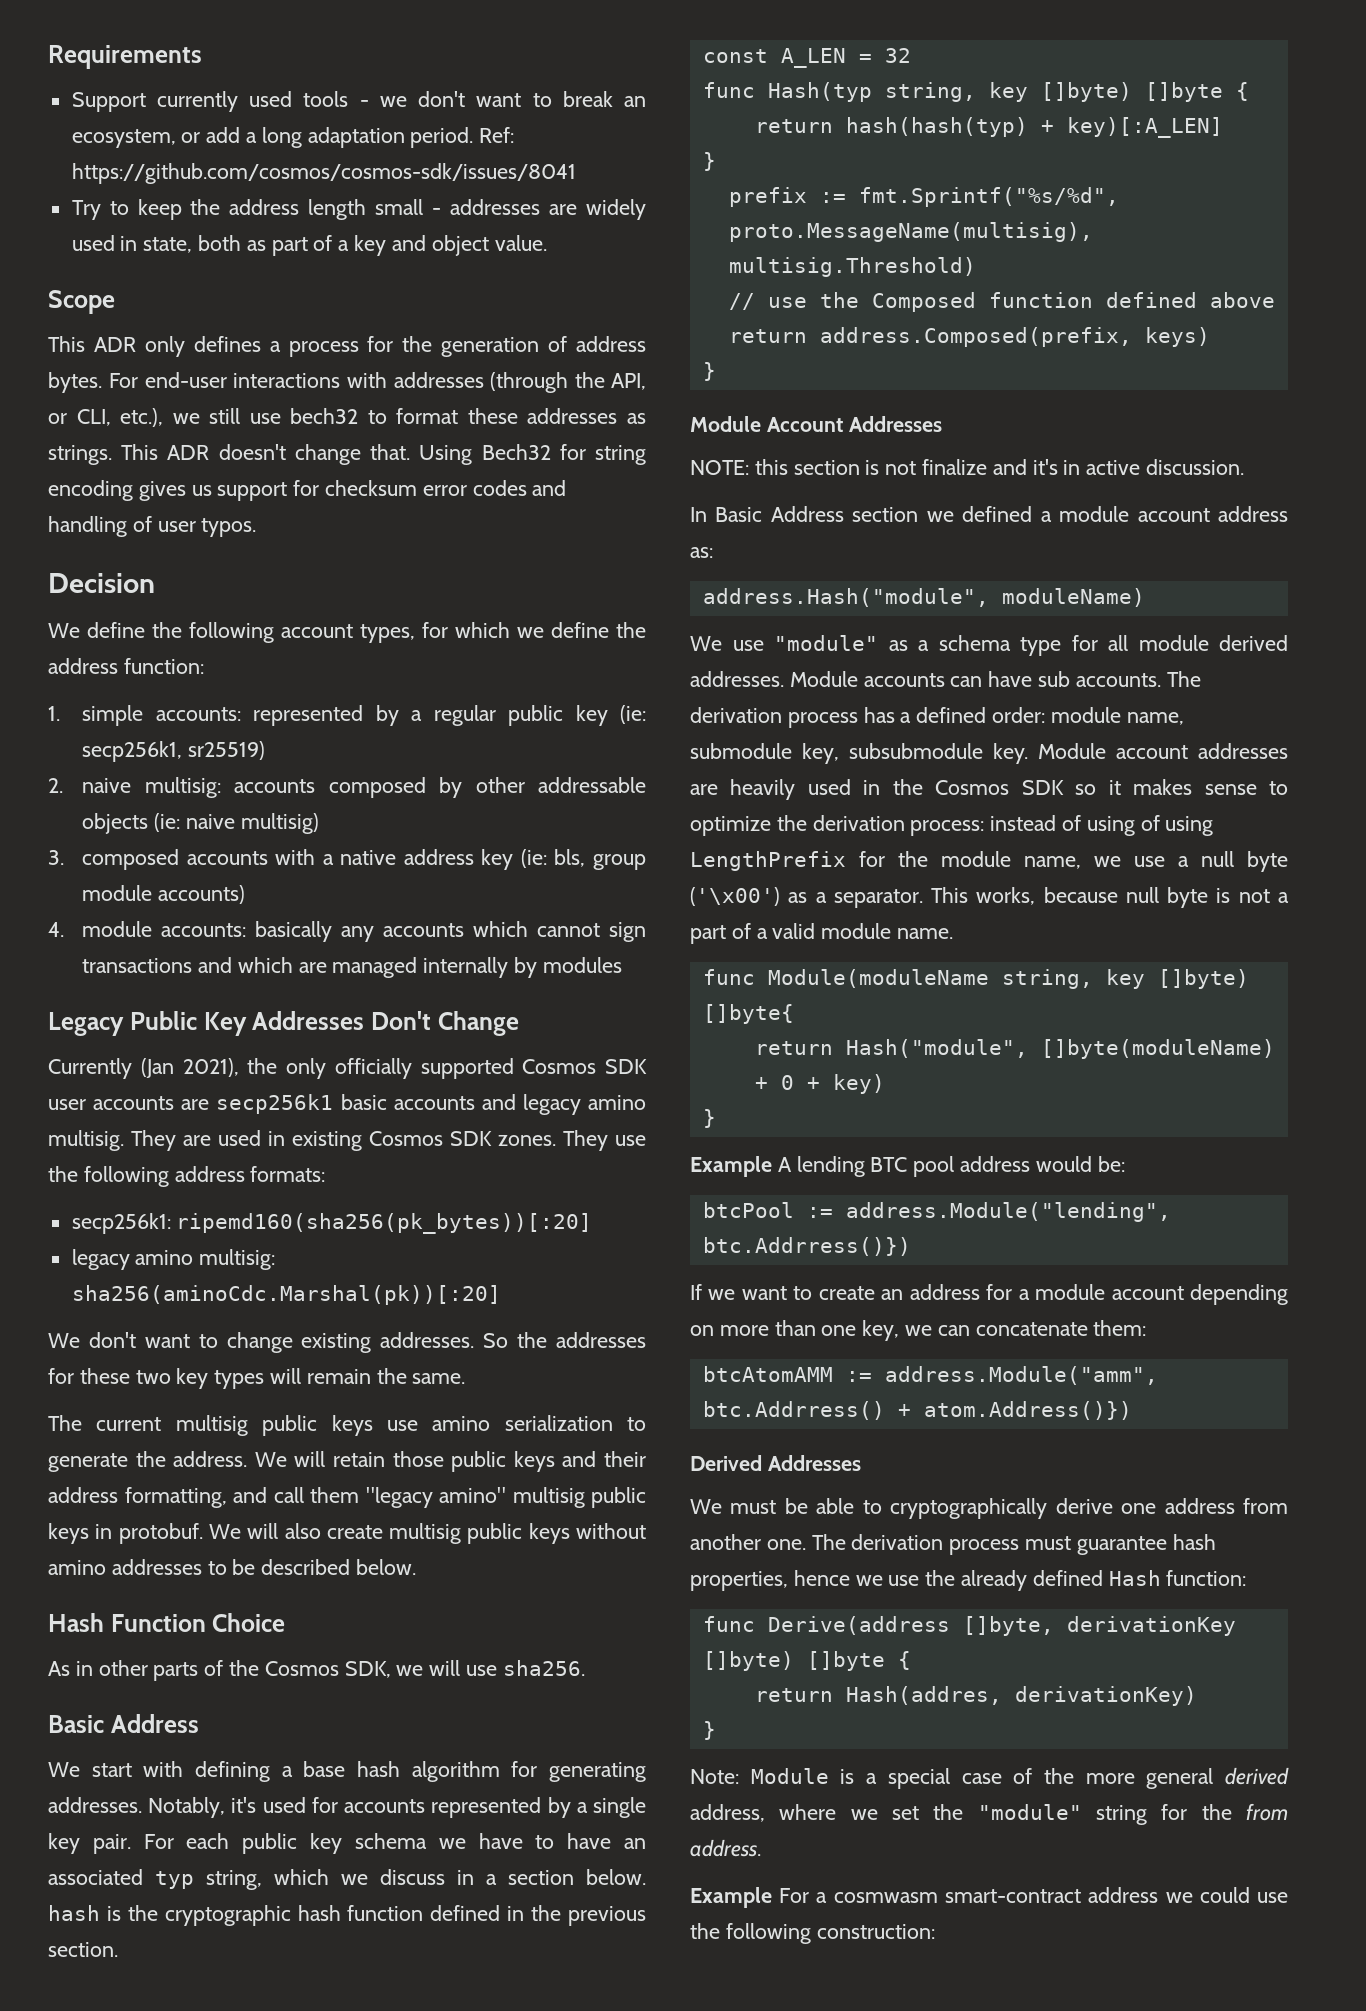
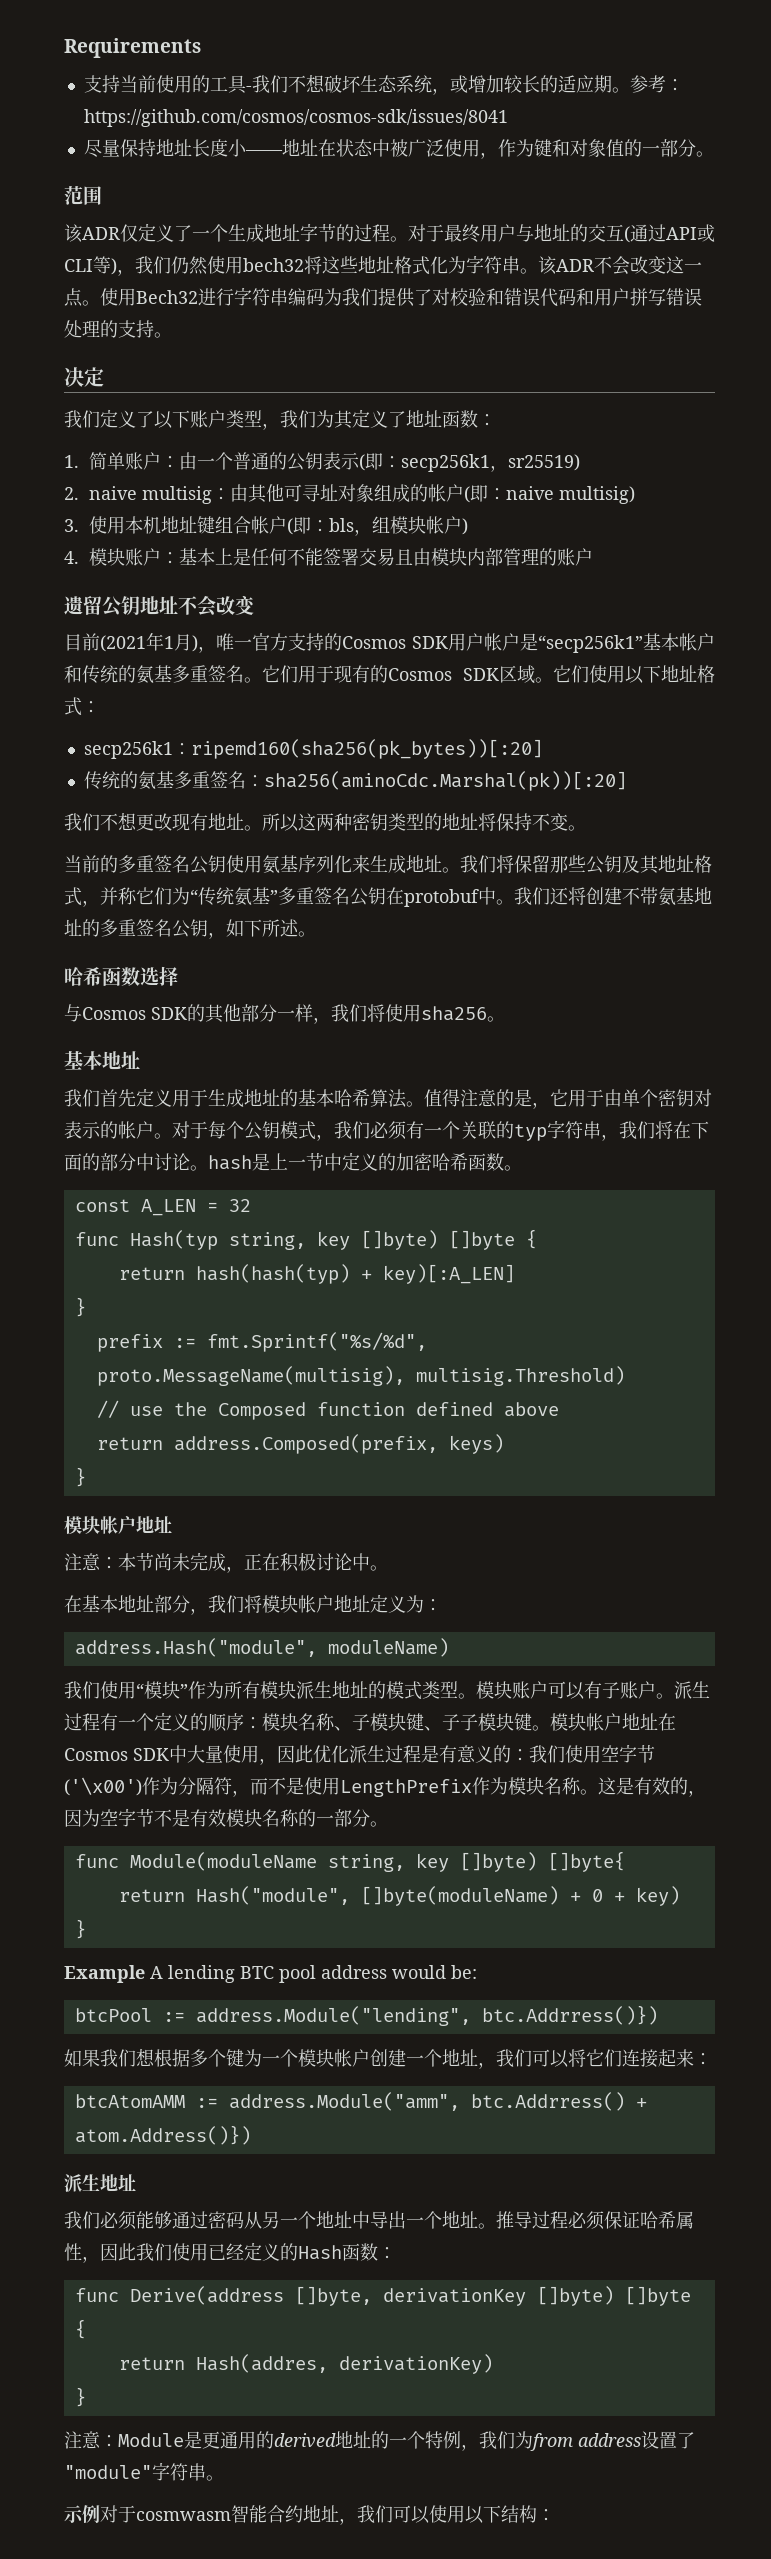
- Support currently used tools - we don't want to break an ecosystem, or add a long adaptation period. Ref: https://github.com/cosmos/cosmos-sdk/issues/8041
- Try to keep the address length small - addresses are widely used in state, both as part of a key and object value.
- Scope
- This ADR only defines a process for the generation of address bytes. For end-user interactions with addresses (through the API, or CLI, etc.), we still use bech32 to format these addresses as strings. This ADR doesn't change that. Using Bech32 for string encoding gives us support for checksum error codes and handling of user typos.
- Decision
- We define the following account types, for which we define the address function:
- 1. simple accounts: represented by a regular public key (ie: secp256k1, sr25519)
- 2. naive multisig: accounts composed by other addressable objects (ie: naive multisig)
- 3. composed accounts with a native address key (ie: bls, group module accounts)
- 4. module accounts: basically any accounts which cannot sign transactions and which are managed internally by modules
- Legacy Public Key Addresses Don't Change
- Currently (Jan 2021), the only officially supported Cosmos SDK user accounts are secp256k1 basic accounts and legacy amino multisig. They are used in existing Cosmos SDK zones. They use the following address formats:
- secp256k1: ripemd160(sha256(pk_bytes))[:20]
- legacy amino multisig: sha256(aminoCdc.Marshal(pk))[:20]
- We don't want to change existing addresses. So the addresses for these two key types will remain the same.
- The current multisig public keys use amino serialization to generate the address. We will retain those public keys and their address formatting, and call them "legacy amino" multisig public keys in protobuf. We will also create multisig public keys without amino addresses to be described below.
- Hash Function Choice
- As in other parts of the Cosmos SDK, we will use sha256.
- Basic Address
- We start with defining a base hash algorithm for generating addresses. Notably, it's used for accounts represented by a single key pair. For each public key schema we have to have an associated typ string, which we discuss in a section below. hash is the cryptographic hash function defined in the previous section.
+ 支持当前使用的工具-我们不想破坏生态系统，或增加较长的适应期。参考：https://github.com/cosmos/cosmos-sdk/issues/8041
+ 尽量保持地址长度小——地址在状态中被广泛使用，作为键和对象值的一部分。
+ 范围
+ 该ADR仅定义了一个生成地址字节的过程。对于最终用户与地址的交互(通过API或CLI等)，我们仍然使用bech32将这些地址格式化为字符串。该ADR不会改变这一点。使用Bech32进行字符串编码为我们提供了对校验和错误代码和用户拼写错误处理的支持。
+ 决定
+ 我们定义了以下账户类型，我们为其定义了地址函数：
+ 1.简单账户：由一个普通的公钥表示(即：secp256k1，sr25519)
+ 2. naive multisig：由其他可寻址对象组成的帐户(即：naive multisig)
+ 3.使用本机地址键组合帐户(即：bls，组模块帐户)
+ 4.模块账户：基本上是任何不能签署交易且由模块内部管理的账户
+ 遗留公钥地址不会改变
+ 目前(2021年1月)，唯一官方支持的Cosmos SDK用户帐户是“secp256k1”基本帐户和传统的氨基多重签名。它们用于现有的Cosmos SDK区域。它们使用以下地址格式：
+ secp256k1：ripemd160(sha256(pk_bytes))[:20]
+ 传统的氨基多重签名：sha256(aminoCdc.Marshal(pk))[:20]
+ 我们不想更改现有地址。所以这两种密钥类型的地址将保持不变。
+ 当前的多重签名公钥使用氨基序列化来生成地址。我们将保留那些公钥及其地址格式，并称它们为“传统氨基”多重签名公钥在protobuf中。我们还将创建不带氨基地址的多重签名公钥，如下所述。
+ 哈希函数选择
+ 与Cosmos SDK的其他部分一样，我们将使用sha256。
+ 基本地址
+ 我们首先定义用于生成地址的基本哈希算法。值得注意的是，它用于由单个密钥对表示的帐户。对于每个公钥模式，我们必须有一个关联的typ字符串，我们将在下面的部分中讨论。hash是上一节中定义的加密哈希函数。
  return address.Composed(prefix, keys)
  }
- Module Account Addresses
- NOTE: this section is not finalize and it's in active discussion.
- In Basic Address section we defined a module account address as:
+ 模块帐户地址
+ 注意：本节尚未完成，正在积极讨论中。
+ 在基本地址部分，我们将模块帐户地址定义为：
  address.Hash("module", moduleName)
- We use "module" as a schema type for all module derived addresses. Module accounts can have sub accounts. The derivation process has a defined order: module name, submodule key, subsubmodule key. Module account addresses are heavily used in the Cosmos SDK so it makes sense to optimize the derivation process: instead of using of using LengthPrefix for the module name, we use a null byte ('\x00') as a separator. This works, because null byte is not a part of a valid module name.
+ 我们使用“模块”作为所有模块派生地址的模式类型。模块账户可以有子账户。派生过程有一个定义的顺序：模块名称、子模块键、子子模块键。模块帐户地址在Cosmos SDK中大量使用，因此优化派生过程是有意义的：我们使用空字节('\x00')作为分隔符，而不是使用LengthPrefix作为模块名称。这是有效的，因为空字节不是有效模块名称的一部分。
- If we want to create an address for a module account depending on more than one key, we can concatenate them:
+ 如果我们想根据多个键为一个模块帐户创建一个地址，我们可以将它们连接起来：
  btcAtomAMM := address.Module("amm", btc.Addrress() + atom.Address()})
- Derived Addresses
- We must be able to cryptographically derive one address from another one. The derivation process must guarantee hash properties, hence we use the already defined Hash function:
+ 派生地址
+ 我们必须能够通过密码从另一个地址中导出一个地址。推导过程必须保证哈希属性，因此我们使用已经定义的Hash函数：
- Note: Module is a special case of the more general derived address, where we set the "module" string for the from address.
- Example For a cosmwasm smart-contract address we could use the following construction:
+ 注意：Module是更通用的derived地址的一个特例，我们为from address设置了"module"字符串。
+ 示例对于cosmwasm智能合约地址，我们可以使用以下结构：

